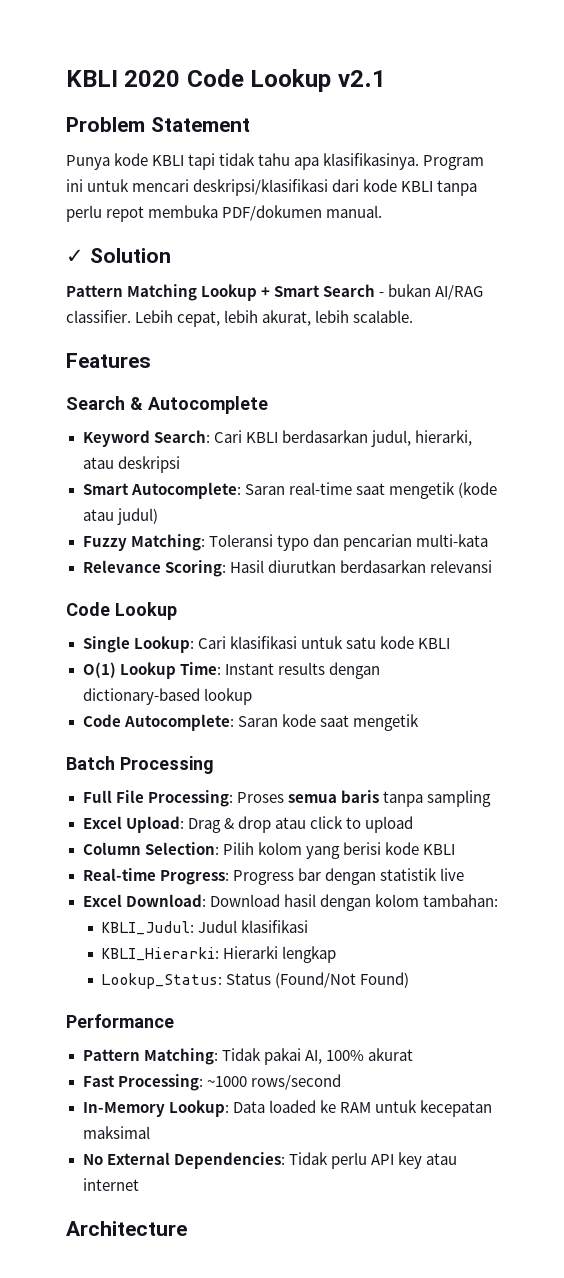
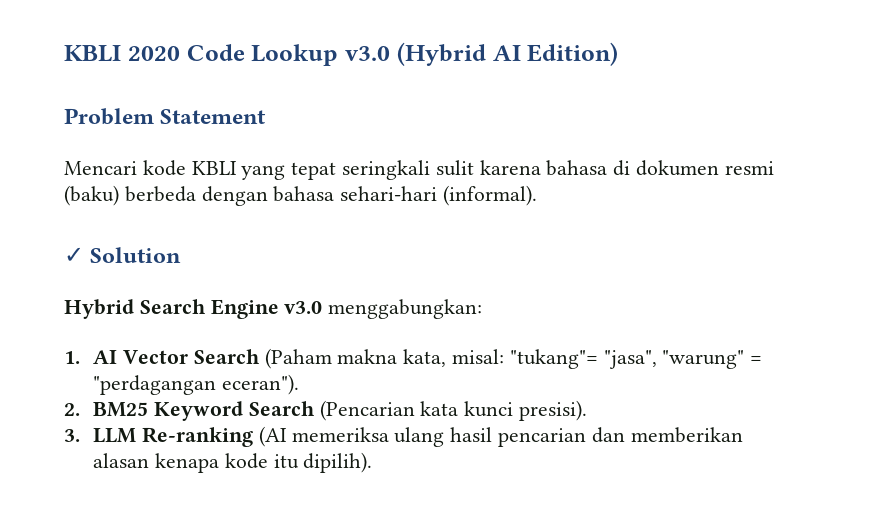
- KBLI 2020 Code Lookup v2.1
+ KBLI 2020 Code Lookup v3.0 (Hybrid AI Edition)
- Punya kode KBLI tapi tidak tahu apa klasifikasinya. Program ini untuk mencari deskripsi/klasifikasi dari kode KBLI tanpa perlu repot membuka PDF/dokumen manual.
+ Mencari kode KBLI yang tepat seringkali sulit karena bahasa di dokumen resmi (baku) berbeda dengan bahasa sehari-hari (informal).
  ✓ Solution
- Pattern Matching Lookup + Smart Search - bukan AI/RAG classifier. Lebih cepat, lebih akurat, lebih scalable.
- Features
- Search & Autocomplete
- Keyword Search: Cari KBLI berdasarkan judul, hierarki, atau deskripsi
- Smart Autocomplete: Saran real-time saat mengetik (kode atau judul)
- Fuzzy Matching: Toleransi typo dan pencarian multi-kata
- Relevance Scoring: Hasil diurutkan berdasarkan relevansi
- Code Lookup
- Single Lookup: Cari klasifikasi untuk satu kode KBLI
- O(1) Lookup Time: Instant results dengan dictionary-based lookup
- Code Autocomplete: Saran kode saat mengetik
- Batch Processing
- Full File Processing: Proses semua baris tanpa sampling
- Excel Upload: Drag & drop atau click to upload
- Column Selection: Pilih kolom yang berisi kode KBLI
- Real-time Progress: Progress bar dengan statistik live
- Excel Download: Download hasil dengan kolom tambahan:
- KBLI_Judul: Judul klasifikasi
- KBLI_Hierarki: Hierarki lengkap
- Lookup_Status: Status (Found/Not Found)
- Performance
- Pattern Matching: Tidak pakai AI, 100% akurat
- Fast Processing: ~1000 rows/second
- In-Memory Lookup: Data loaded ke RAM untuk kecepatan maksimal
- No External Dependencies: Tidak perlu API key atau internet
- Architecture
+ Hybrid Search Engine v3.0 menggabungkan:
+ 1. AI Vector Search (Paham makna kata, misal: "tukang"= "jasa", "warung" = "perdagangan eceran").
+ 2. BM25 Keyword Search (Pencarian kata kunci presisi).
+ 3. LLM Re-ranking (AI memeriksa ulang hasil pencarian dan memberikan alasan kenapa kode itu dipilih).

